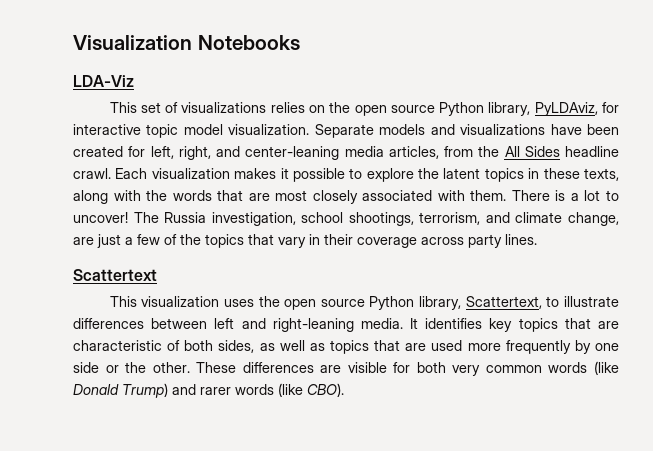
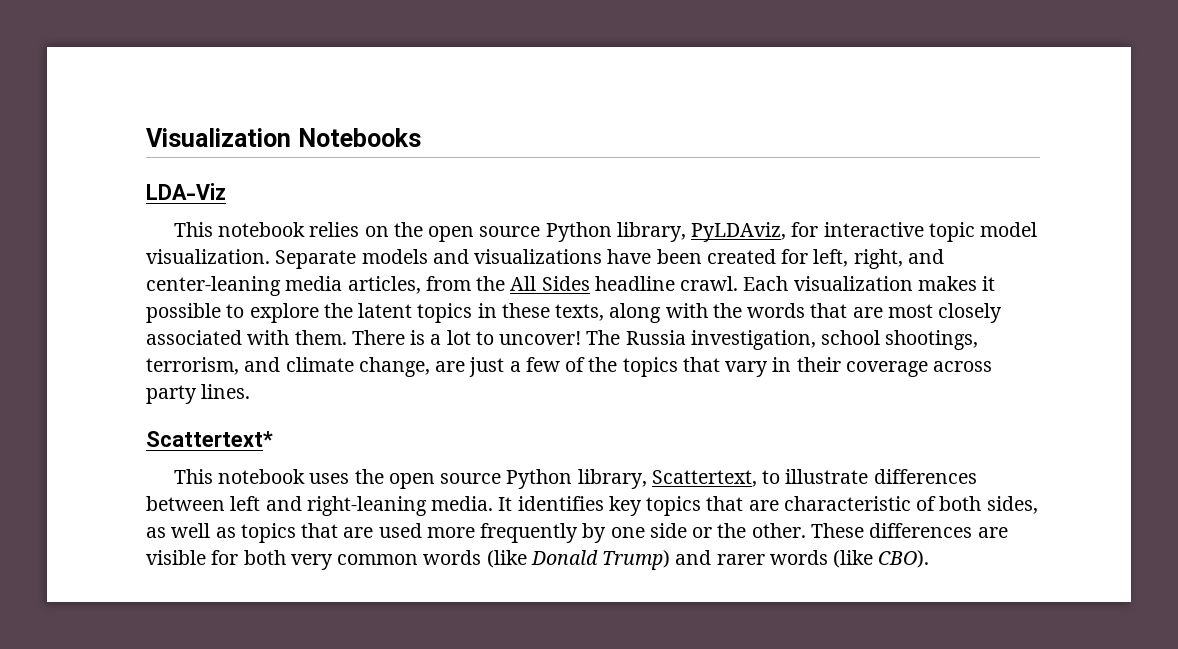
- This set of visualizations relies on the open source Python library, PyLDAviz, for interactive topic model visualization.
+ This notebook relies on the open source Python library, PyLDAviz, for interactive topic model visualization.
- Scattertext
- This visualization uses the open source Python library, Scattertext, to illustrate differences between left and right-leaning media.
+ Scattertext*
+ This notebook uses the open source Python library, Scattertext, to illustrate differences between left and right-leaning media.

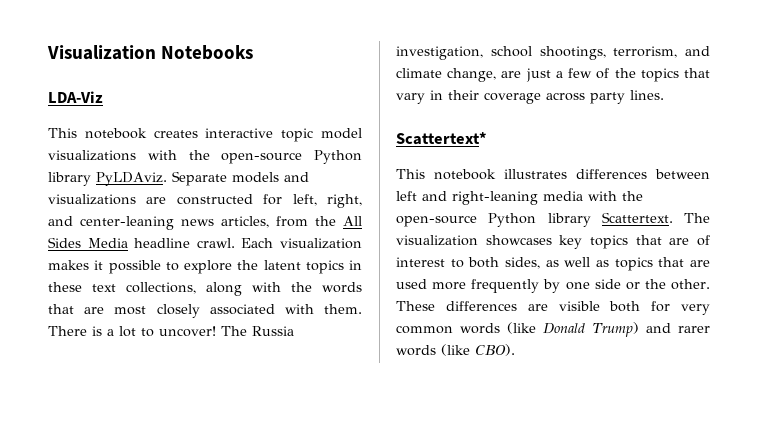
- This notebook relies on the open source Python library, PyLDAviz, for interactive topic model visualization.
+ This notebook creates interactive topic model visualizations with the open-source Python library PyLDAviz.
- Separate models and visualizations have been created for left, right, and center-leaning media articles, from the All Sides headline crawl.
+ Separate models and visualizations are constructed for left, right, and center-leaning news articles, from the All Sides Media headline crawl.
- Each visualization makes it possible to explore the latent topics in these texts, along with the words that are most closely associated with them.
+ Each visualization makes it possible to explore the latent topics in these text collections, along with the words that are most closely associated with them.
- This notebook uses the open source Python library, Scattertext, to illustrate differences between left and right-leaning media. It identifies key topics that are characteristic of both sides, as well as topics that are used more frequently by one side or the other.
+ This notebook illustrates differences between left and right-leaning media with the open-source Python library Scattertext. The visualization showcases key topics that are of interest to both sides, as well as topics that are used more frequently by one side or the other.
- These differences are visible for both very common words (like Donald Trump) and rarer words (like CBO).
+ These differences are visible both for very common words (like Donald Trump) and rarer words (like CBO).

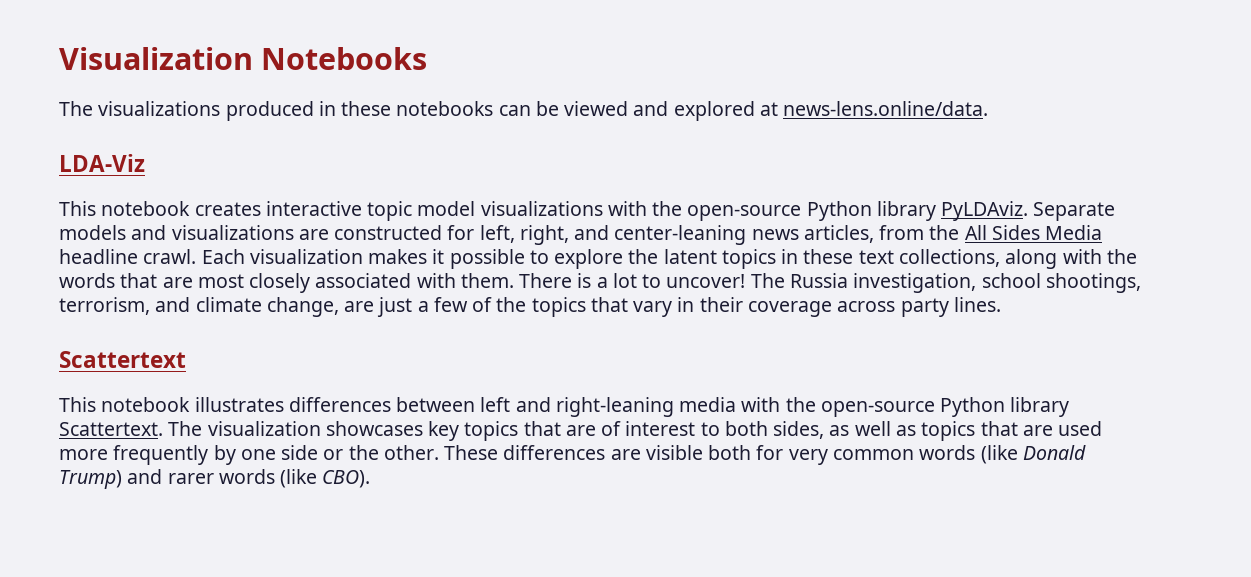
+ The visualizations produced in these notebooks can be viewed and explored at news-lens.online/data.
- Scattertext*
+ Scattertext

